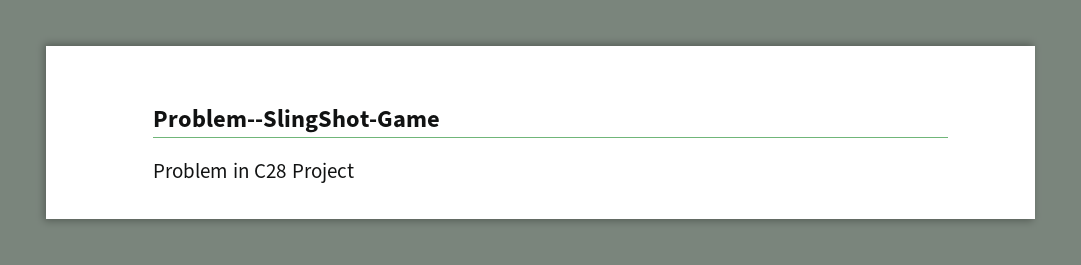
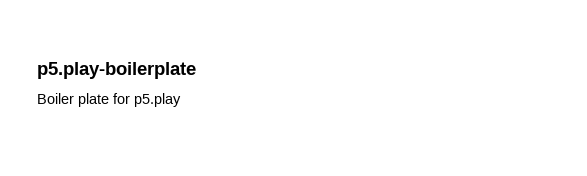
- Problem--SlingShot-Game
- Problem in C28 Project
+ p5.play-boilerplate
+ Boiler plate for p5.play

